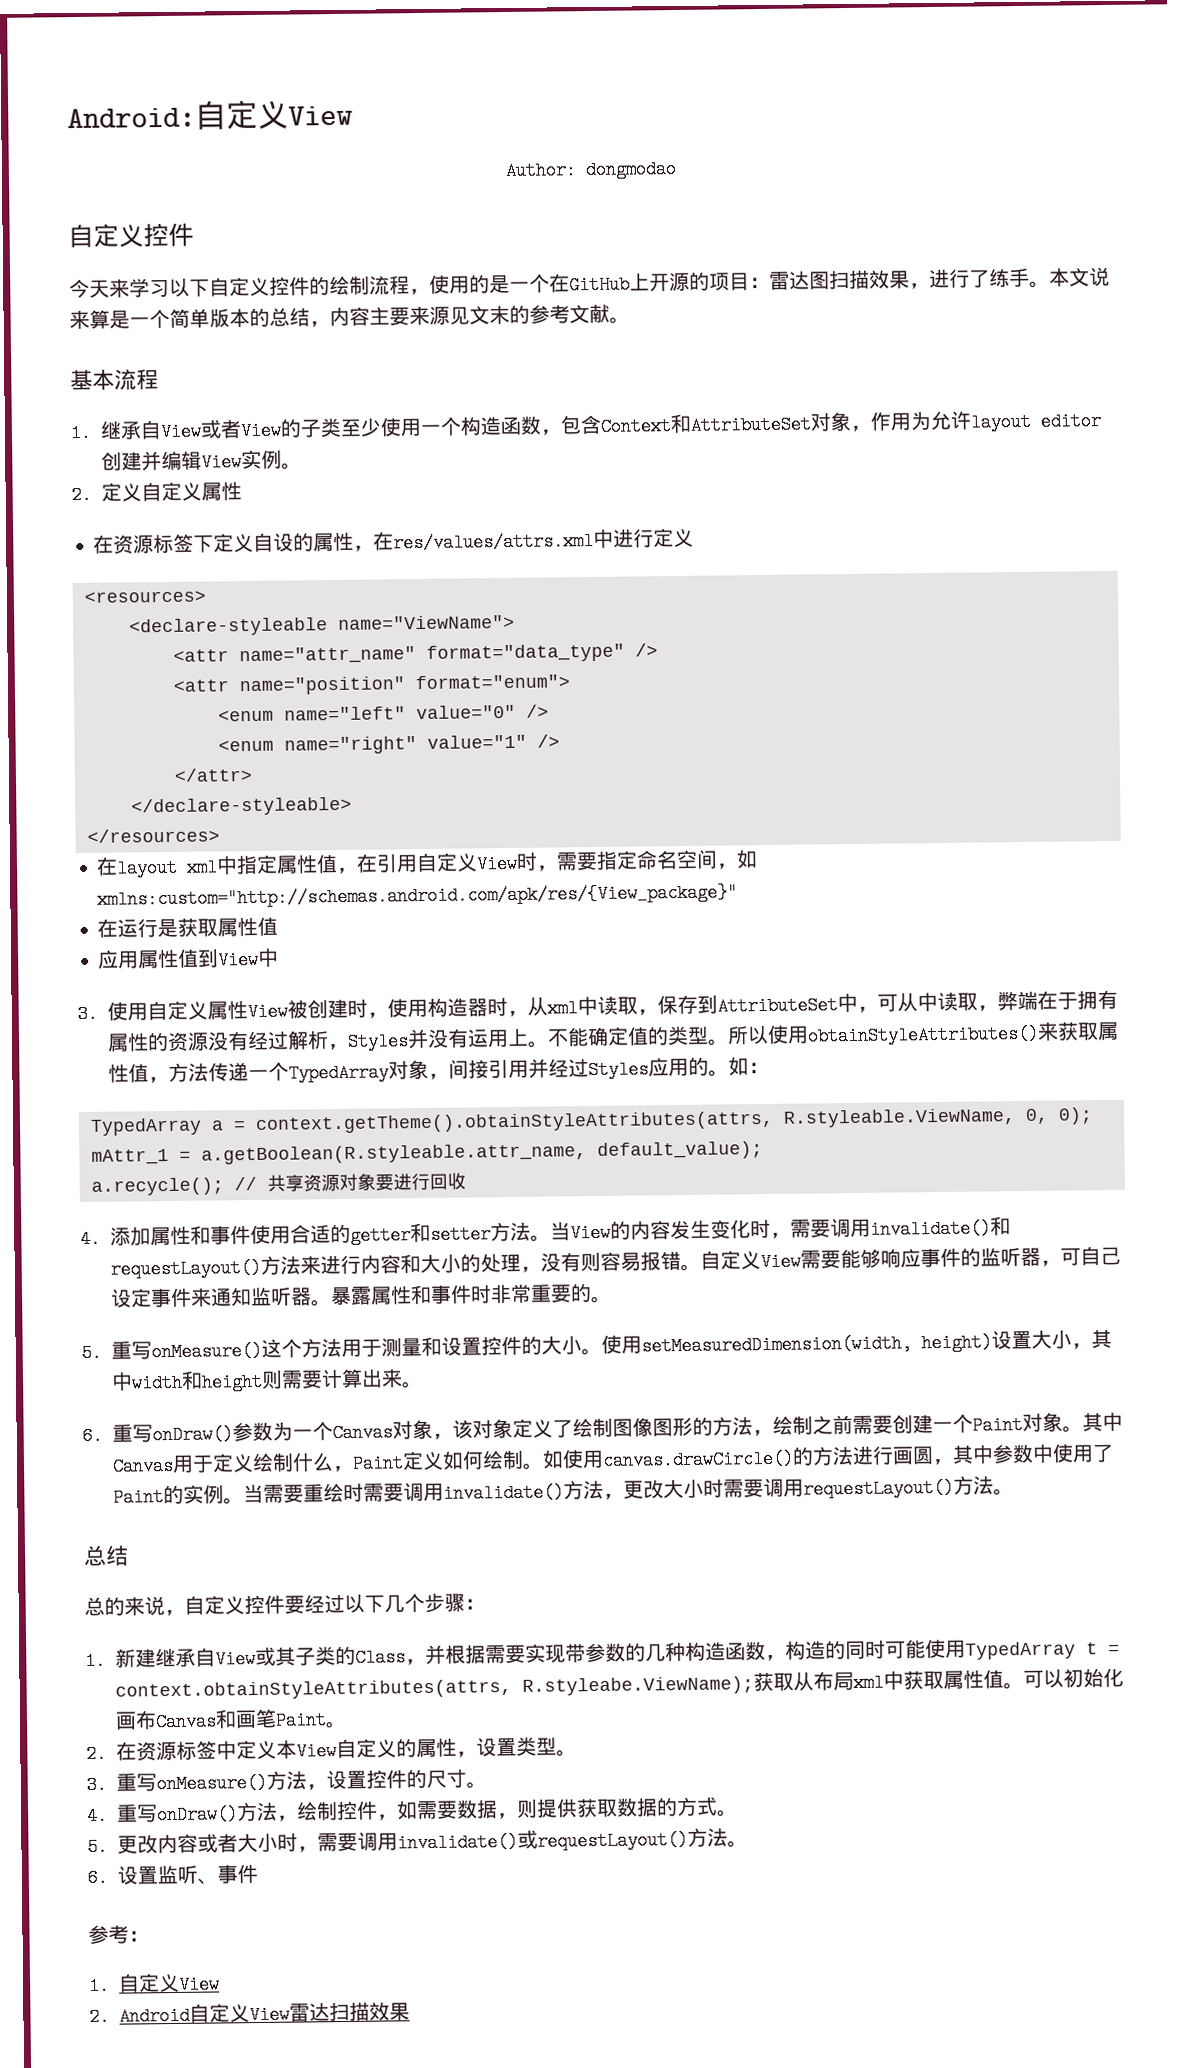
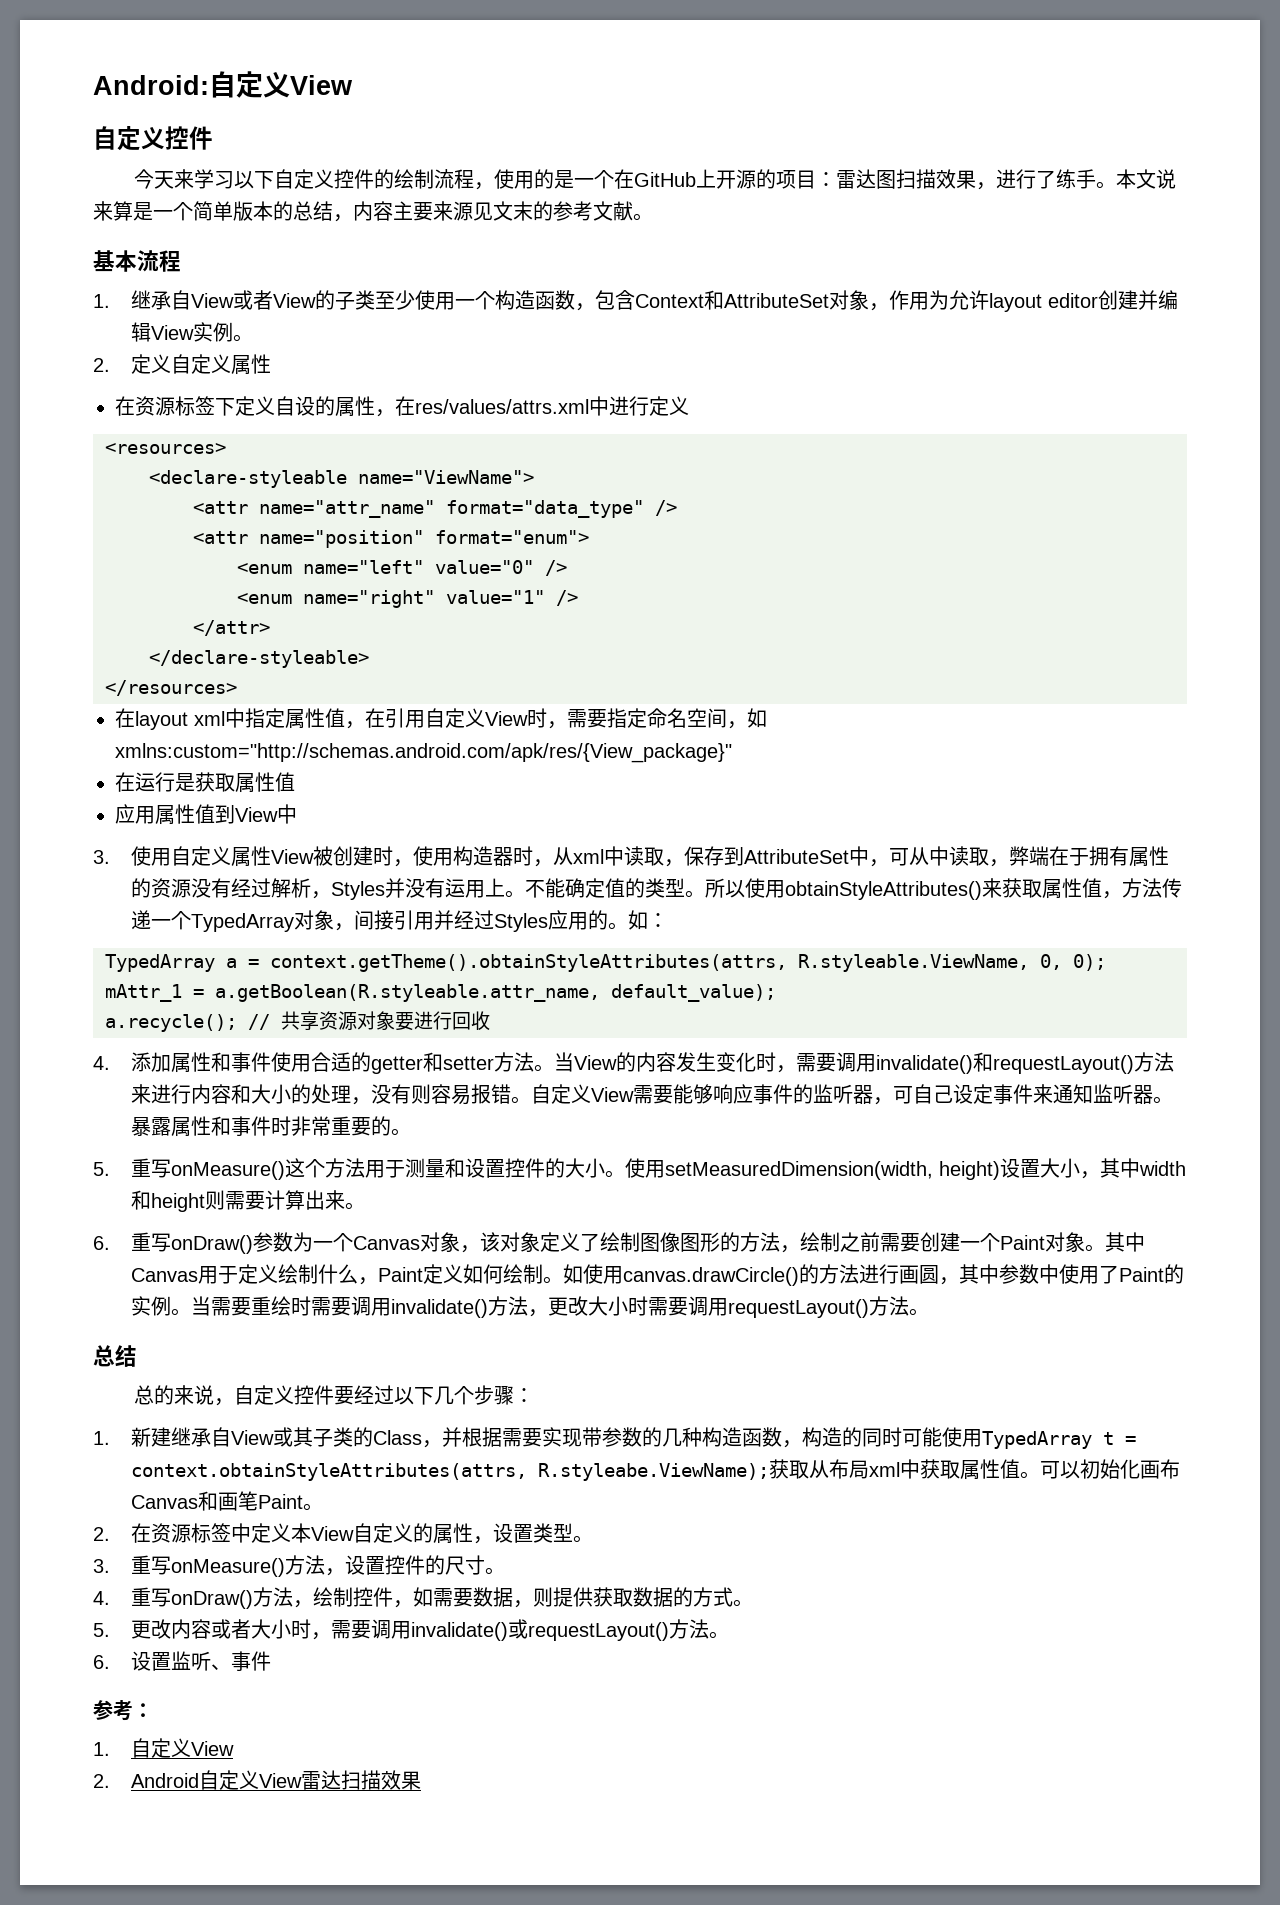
- Author: dongmodao

